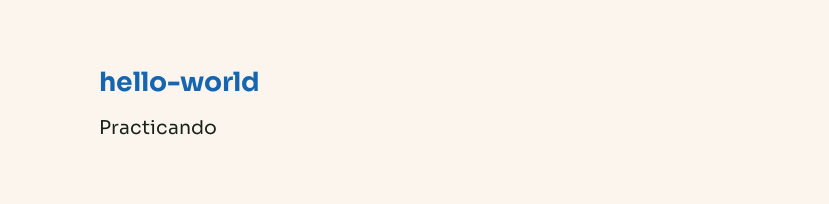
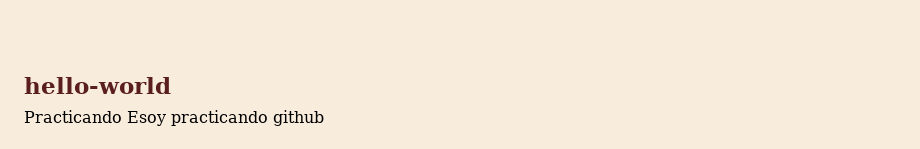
- Practicando
+ Practicando Esoy practicando github

